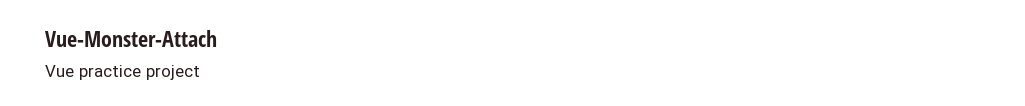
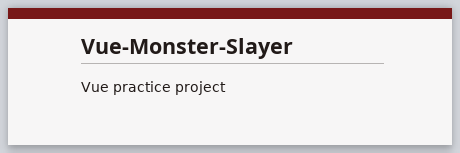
- Vue-Monster-Attach
+ Vue-Monster-Slayer

